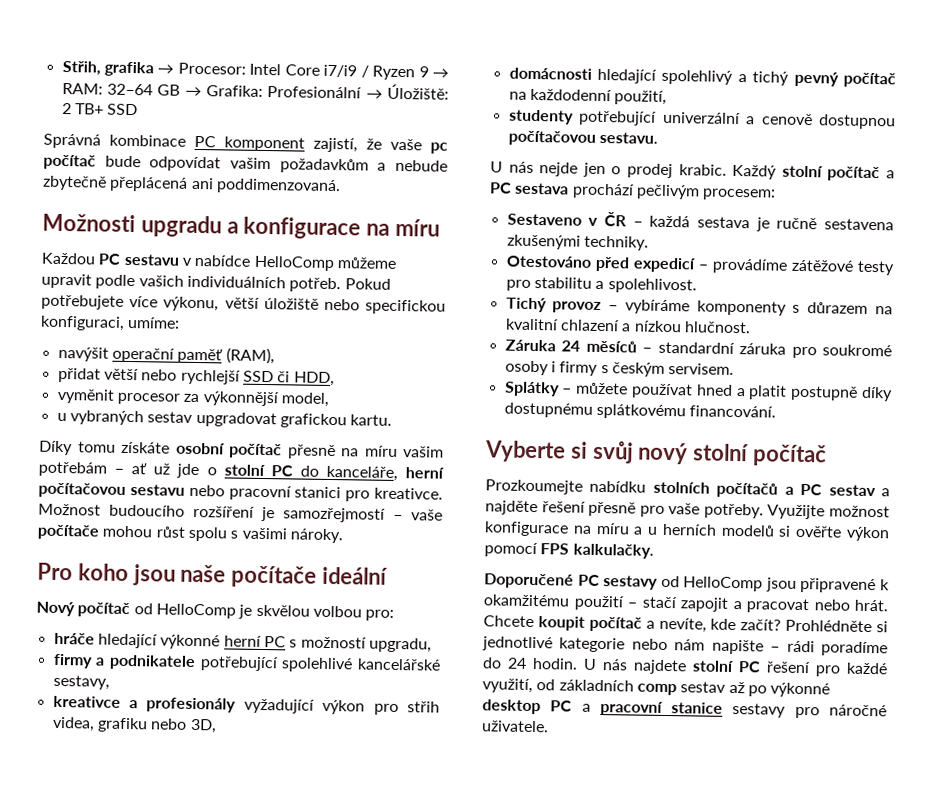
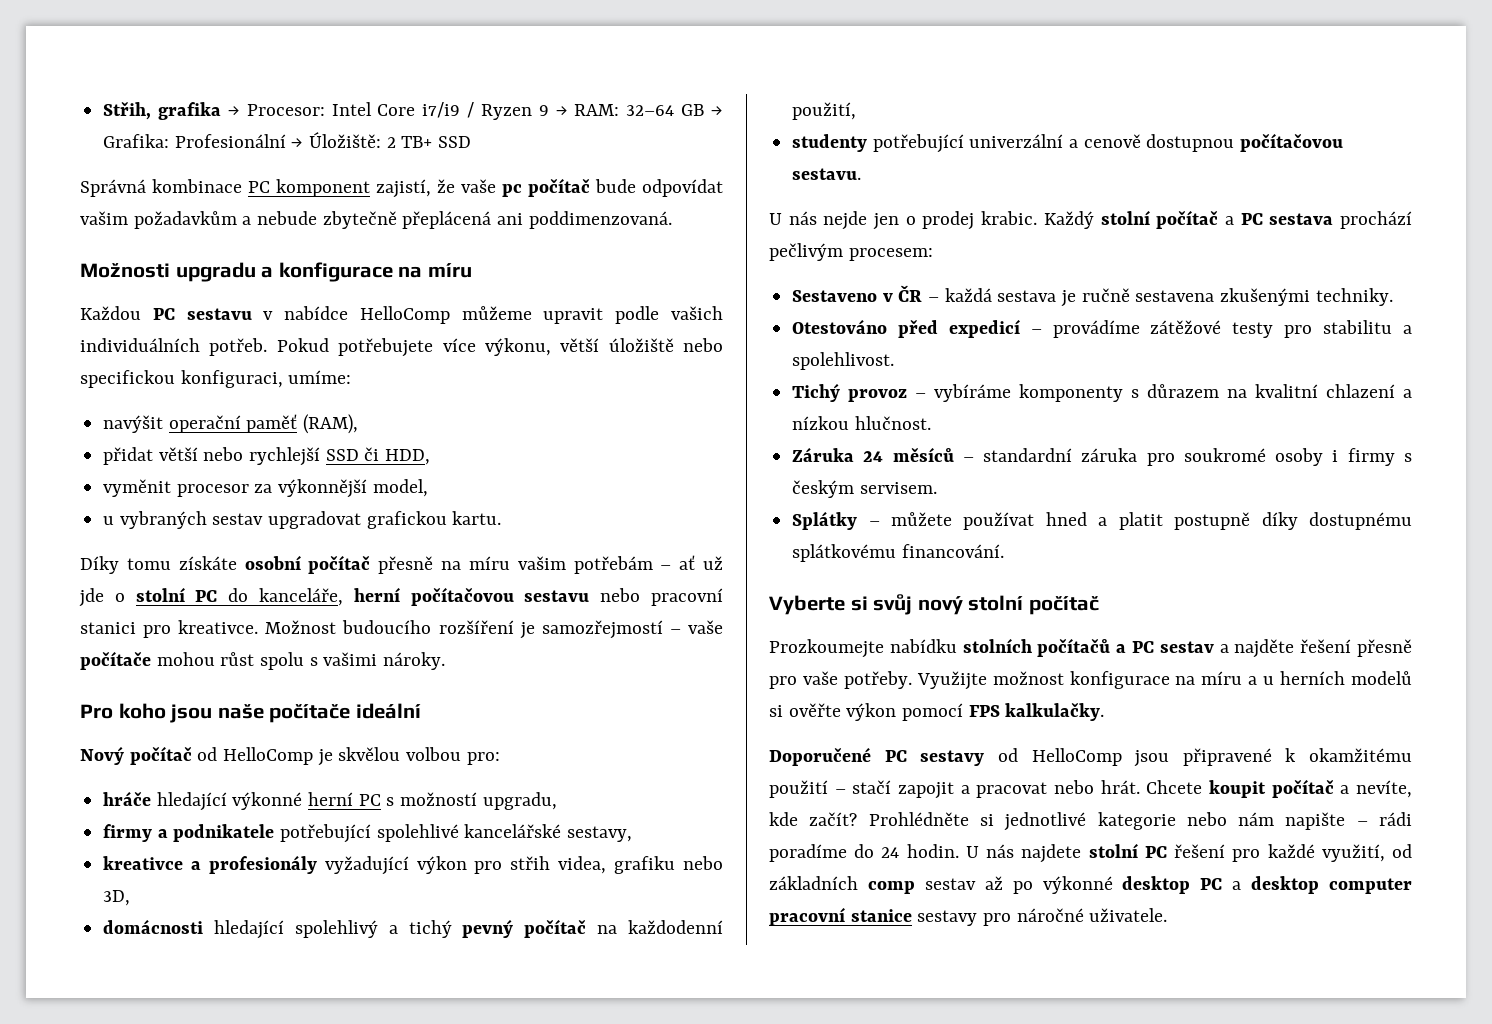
- U nás najdete stolní PC řešení pro každé využití, od základních comp sestav až po výkonné desktop PC a pracovní stanice sestavy pro náročné uživatele.
+ U nás najdete stolní PC řešení pro každé využití, od základních comp sestav až po výkonné desktop PC a desktop computer pracovní stanice sestavy pro náročné uživatele.

